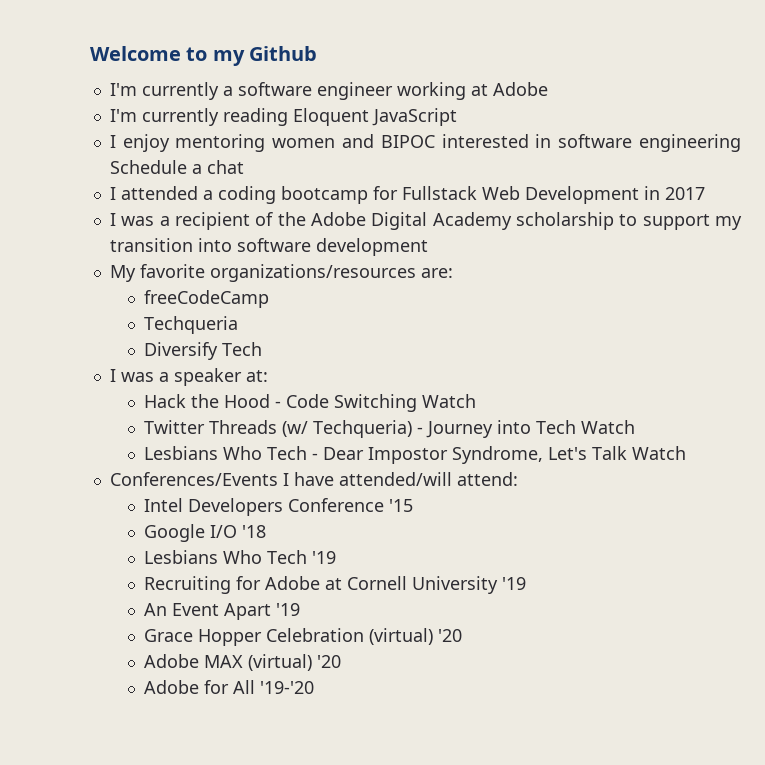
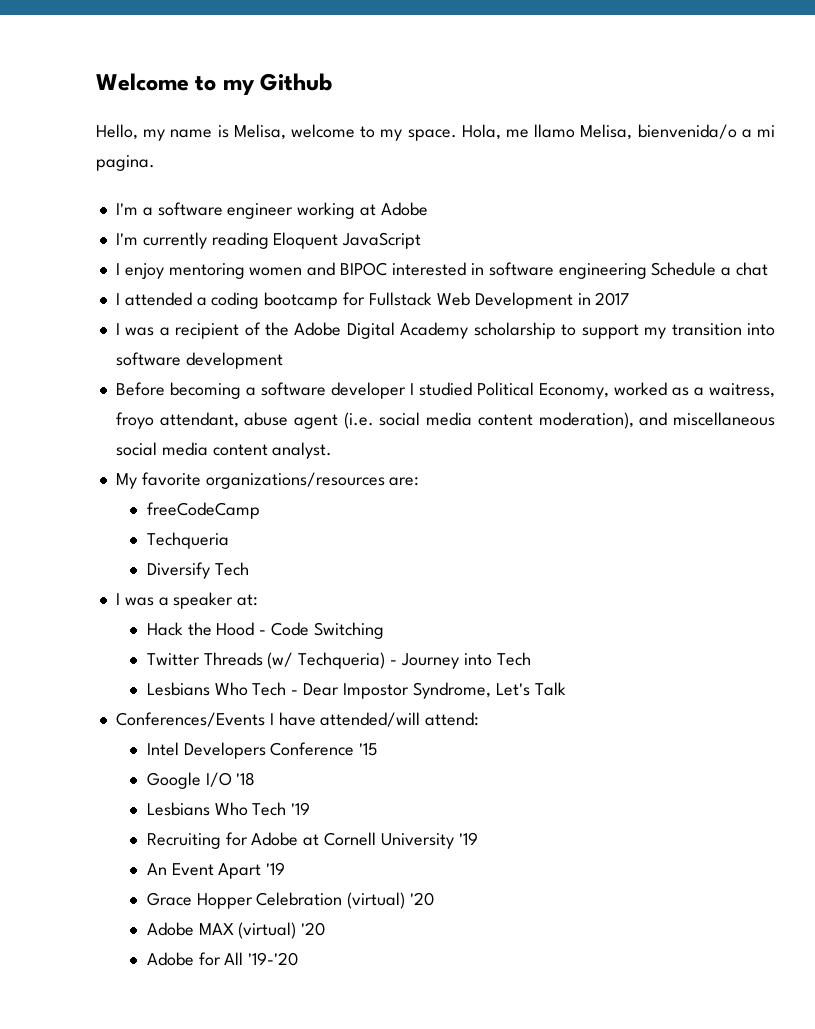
- I'm currently a software engineer working at Adobe
+ Hello, my name is Melisa, welcome to my space. Hola, me llamo Melisa, bienvenida/o a mi pagina.
+ I'm a software engineer working at Adobe
+ Before becoming a software developer I studied Political Economy, worked as a waitress, froyo attendant, abuse agent (i.e. social media content moderation), and miscellaneous social media content analyst.
- Hack the Hood - Code Switching Watch
+ Hack the Hood - Code Switching
- Twitter Threads (w/ Techqueria) - Journey into Tech Watch
+ Twitter Threads (w/ Techqueria) - Journey into Tech
- Lesbians Who Tech - Dear Impostor Syndrome, Let's Talk Watch
+ Lesbians Who Tech - Dear Impostor Syndrome, Let's Talk

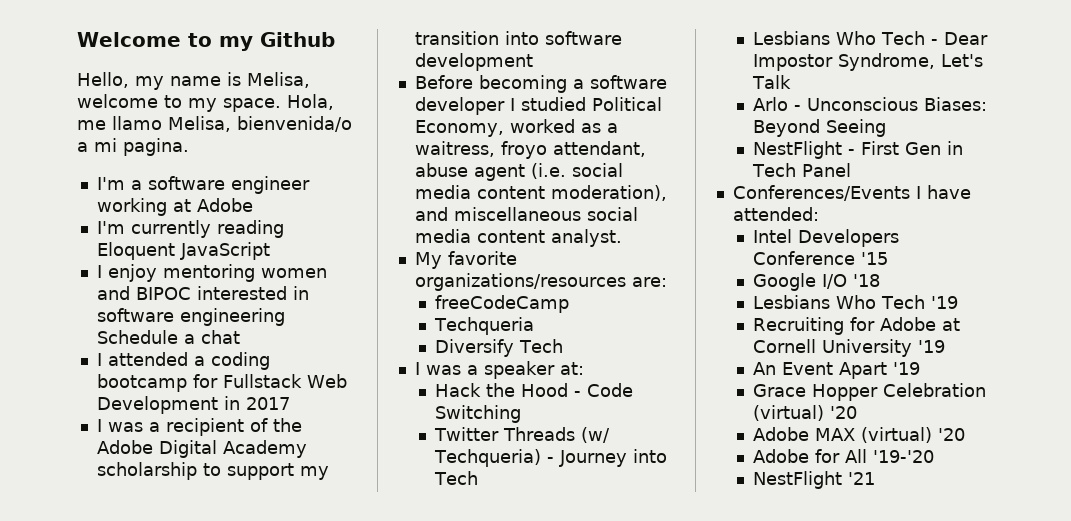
+ Arlo - Unconscious Biases: Beyond Seeing
+ NestFlight - First Gen in Tech Panel
- Conferences/Events I have attended/will attend:
+ Conferences/Events I have attended:
+ NestFlight '21

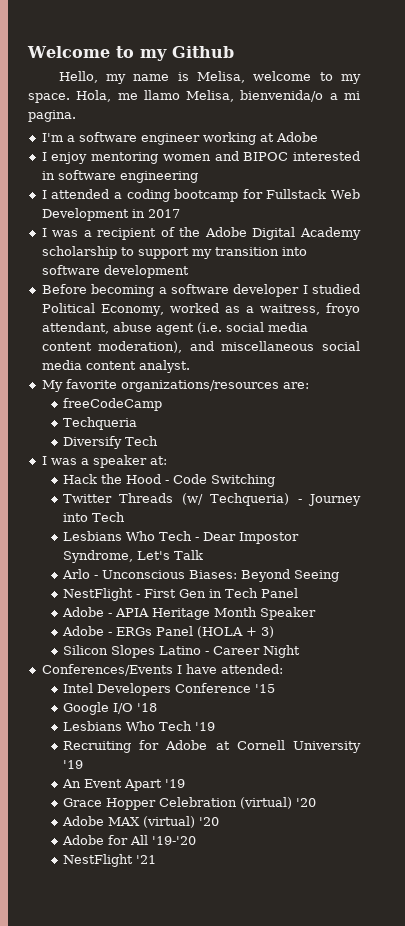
- I'm currently reading Eloquent JavaScript
- I enjoy mentoring women and BIPOC interested in software engineering Schedule a chat
+ I enjoy mentoring women and BIPOC interested in software engineering
+ Adobe - APIA Heritage Month Speaker
+ Adobe - ERGs Panel (HOLA + 3)
+ Silicon Slopes Latino - Career Night

